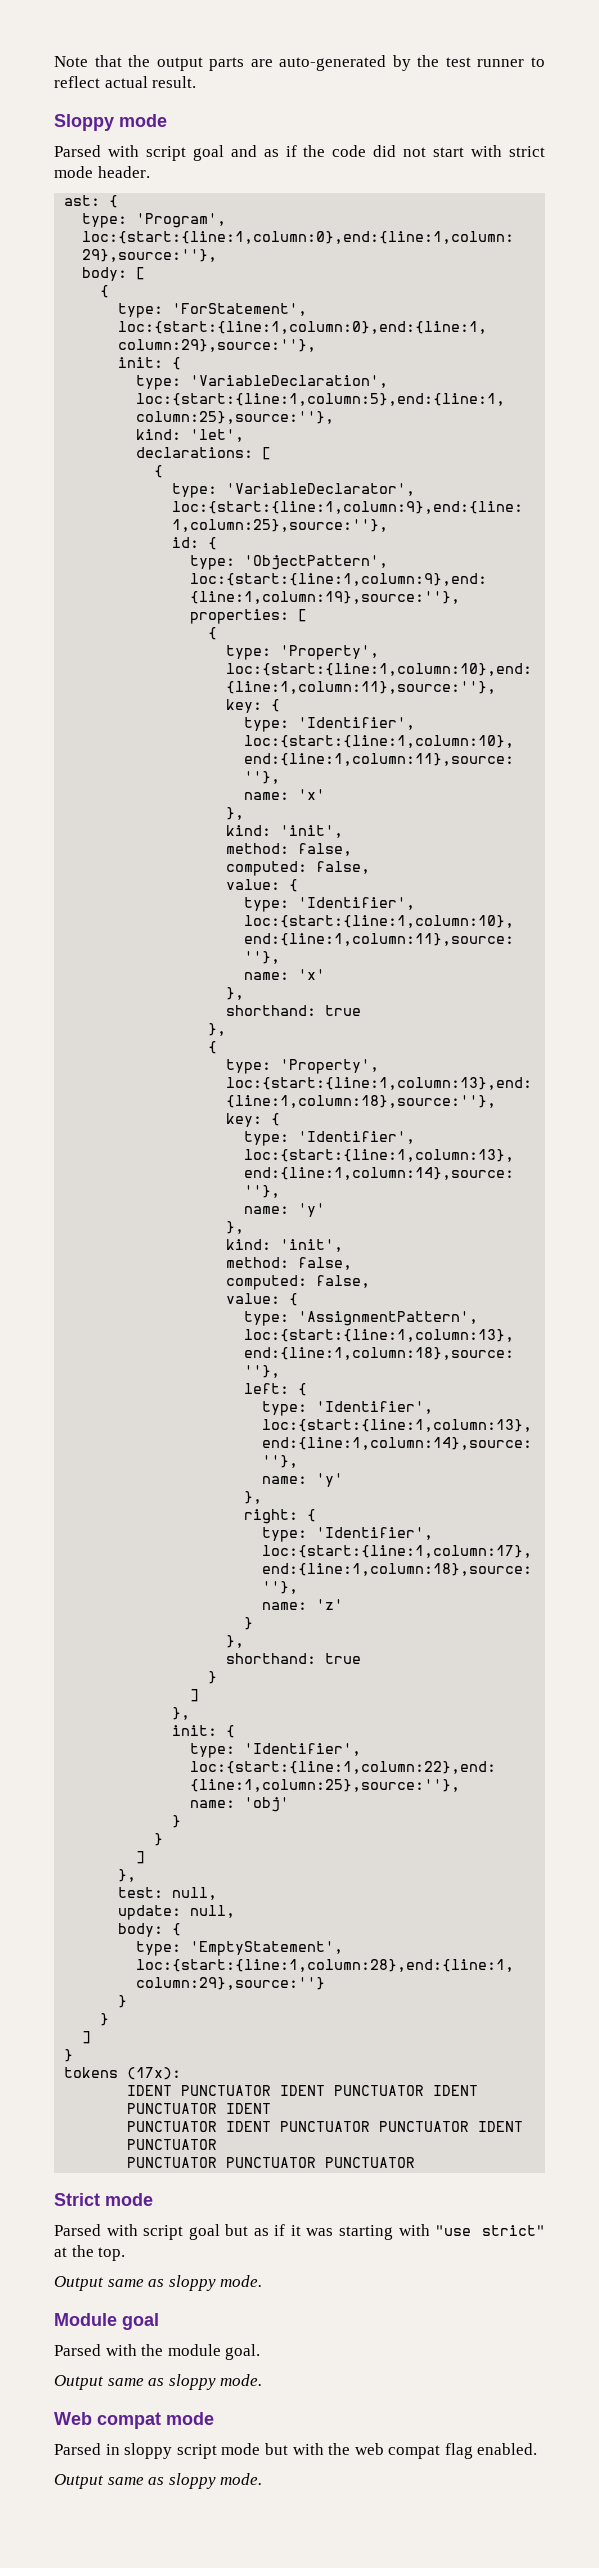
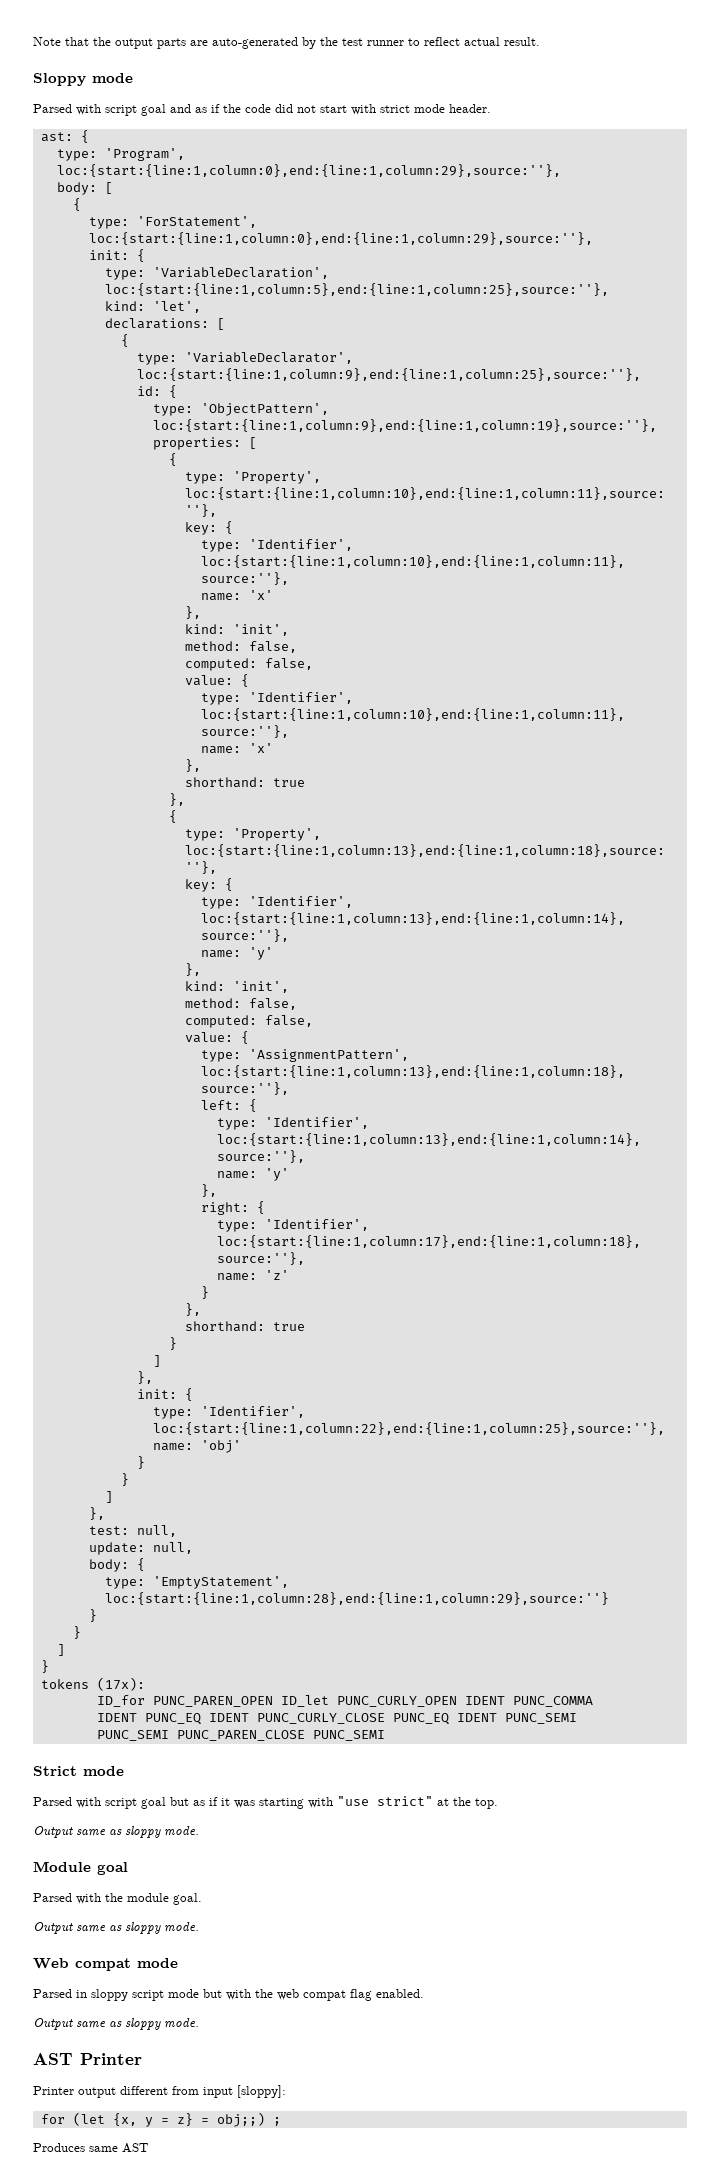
- IDENT PUNCTUATOR IDENT PUNCTUATOR IDENT PUNCTUATOR IDENT
- PUNCTUATOR IDENT PUNCTUATOR PUNCTUATOR IDENT PUNCTUATOR
- PUNCTUATOR PUNCTUATOR PUNCTUATOR
+ ID_for PUNC_PAREN_OPEN ID_let PUNC_CURLY_OPEN IDENT PUNC_COMMA
+ IDENT PUNC_EQ IDENT PUNC_CURLY_CLOSE PUNC_EQ IDENT PUNC_SEMI
+ PUNC_SEMI PUNC_PAREN_CLOSE PUNC_SEMI
+ AST Printer
+ Printer output different from input [sloppy]:
+ for (let {x, y = z} = obj;;) ;
+ Produces same AST

